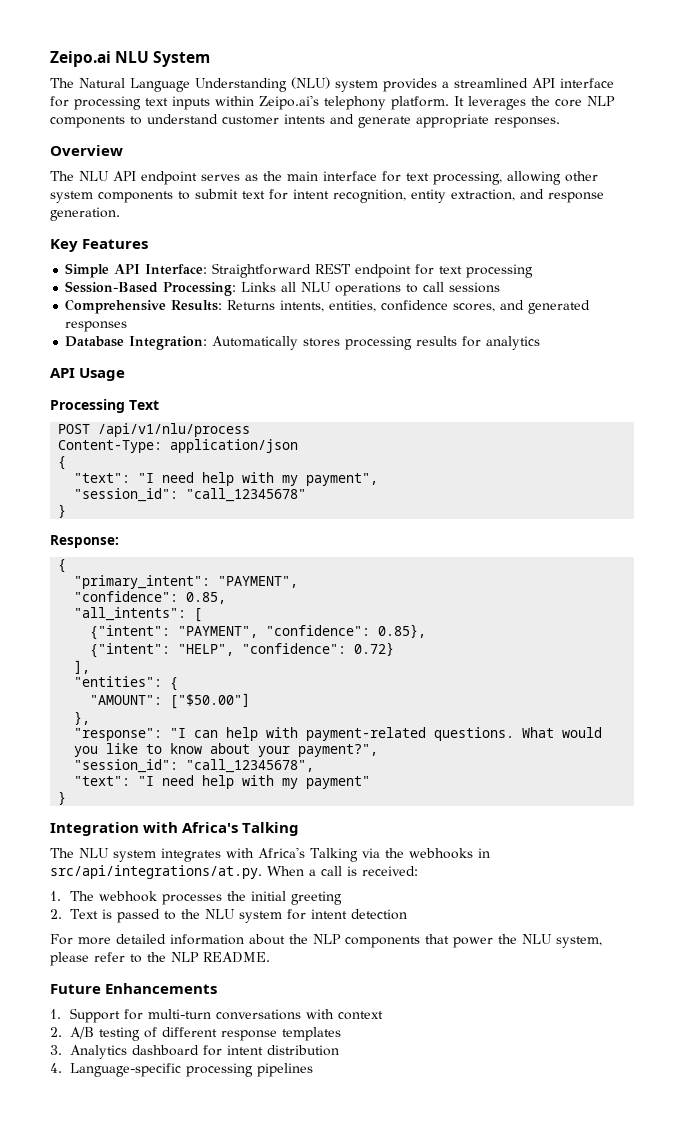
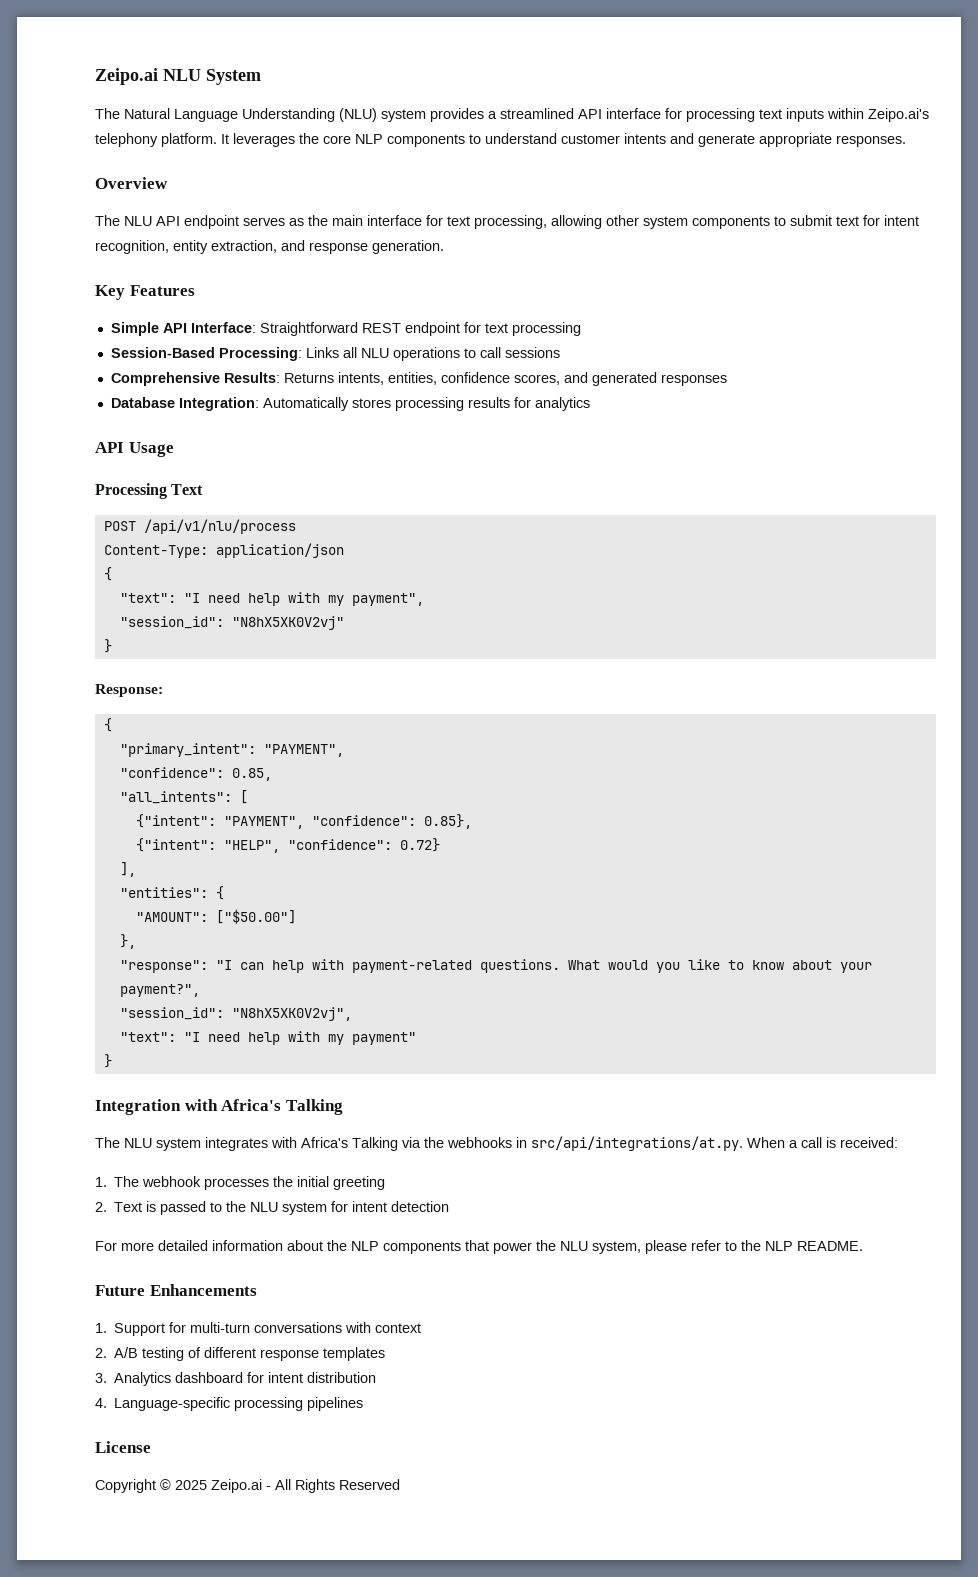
- "session_id": "call_12345678"
+ "session_id": "N8hX5XK0V2vj"
- "session_id": "call_12345678",
+ "session_id": "N8hX5XK0V2vj",
+ License
+ Copyright © 2025 Zeipo.ai - All Rights Reserved

